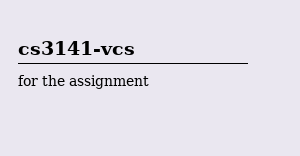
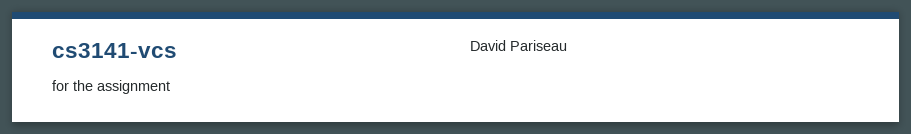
+ David Pariseau

